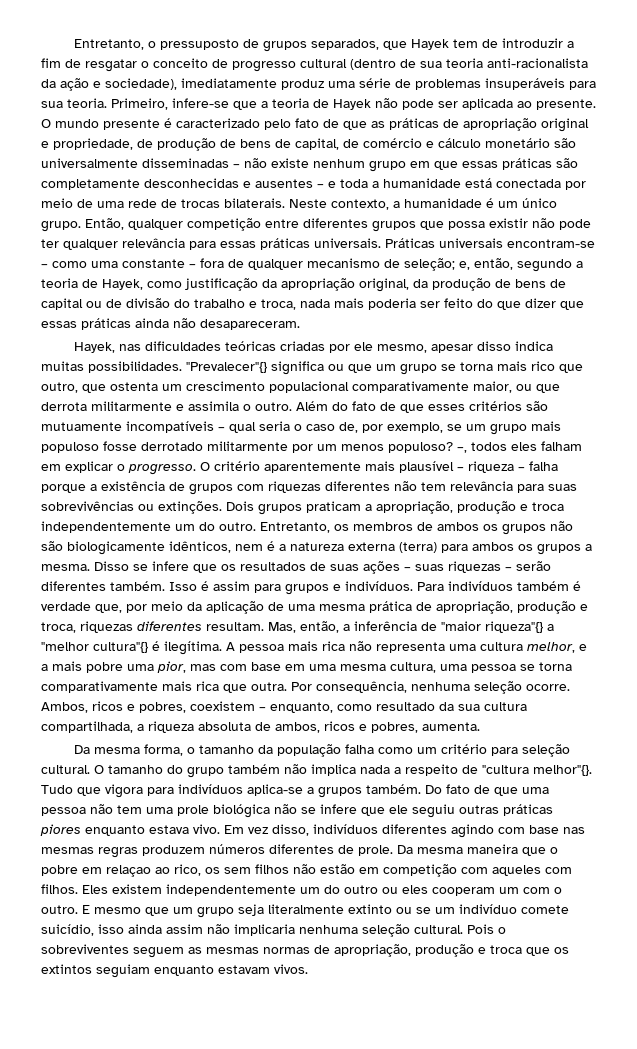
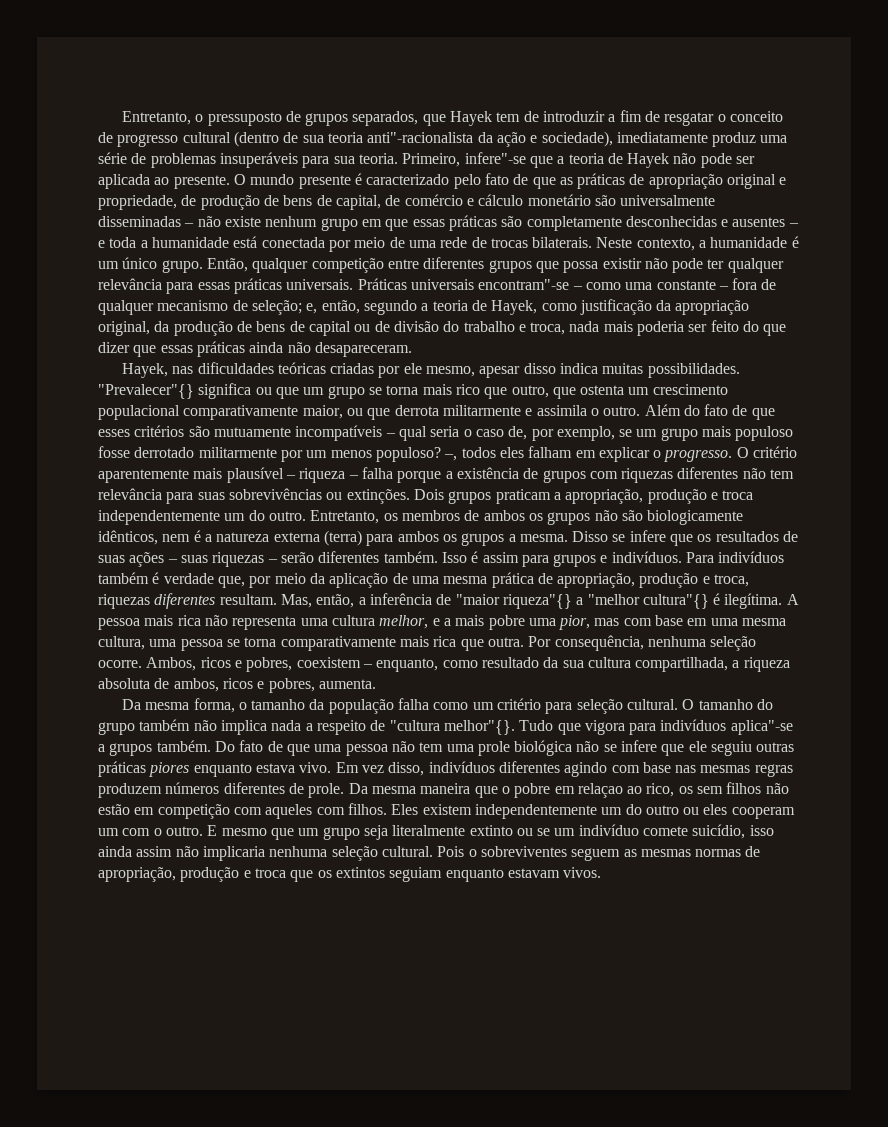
- Entretanto, o pressuposto de grupos separados, que Hayek tem de introduzir a fim de resgatar o conceito de progresso cultural (dentro de sua teoria anti-racionalista da ação e sociedade), imediatamente produz uma série de problemas insuperáveis para sua teoria.
+ Entretanto, o pressuposto de grupos separados, que Hayek tem de introduzir a fim de resgatar o conceito de progresso cultural (dentro de sua teoria anti"-racionalista da ação e sociedade), imediatamente produz uma série de problemas insuperáveis para sua teoria.
- Primeiro, infere-se que a teoria de Hayek não pode ser aplicada ao presente.
+ Primeiro, infere"-se que a teoria de Hayek não pode ser aplicada ao presente.
- Práticas universais encontram-se – como uma constante – fora de qualquer mecanismo de seleção; e, então, segundo a teoria de Hayek, como justificação da apropriação original, da produção de bens de capital ou de divisão do trabalho e troca, nada mais poderia ser feito do que dizer que essas práticas ainda não desapareceram.
+ Práticas universais encontram"-se – como uma constante – fora de qualquer mecanismo de seleção; e, então, segundo a teoria de Hayek, como justificação da apropriação original, da produção de bens de capital ou de divisão do trabalho e troca, nada mais poderia ser feito do que dizer que essas práticas ainda não desapareceram.
- Tudo que vigora para indivíduos aplica-se a grupos também.
+ Tudo que vigora para indivíduos aplica"-se a grupos também.

